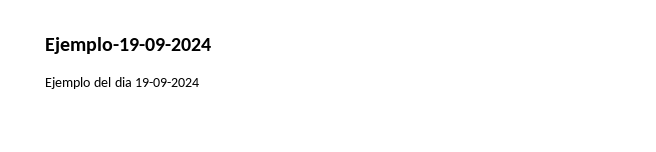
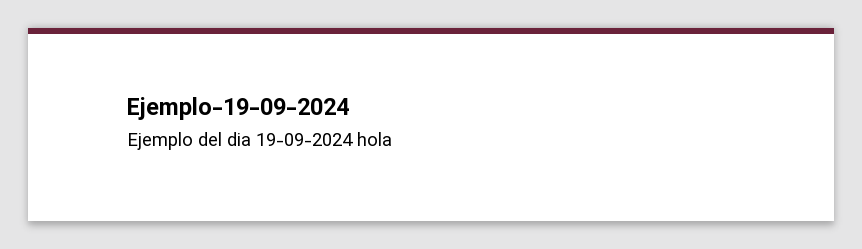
- Ejemplo del dia 19-09-2024
+ Ejemplo del dia 19-09-2024 hola

